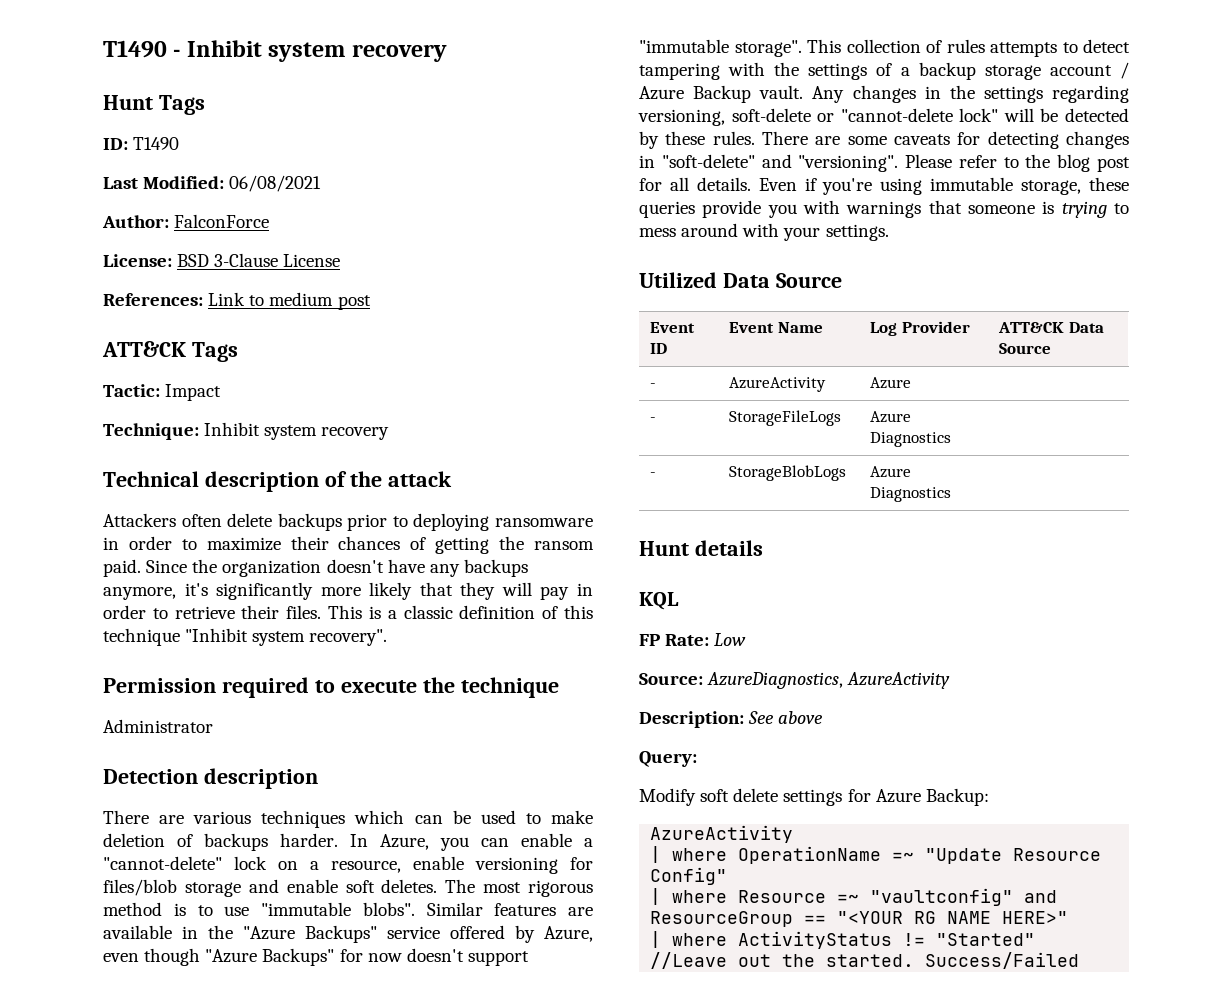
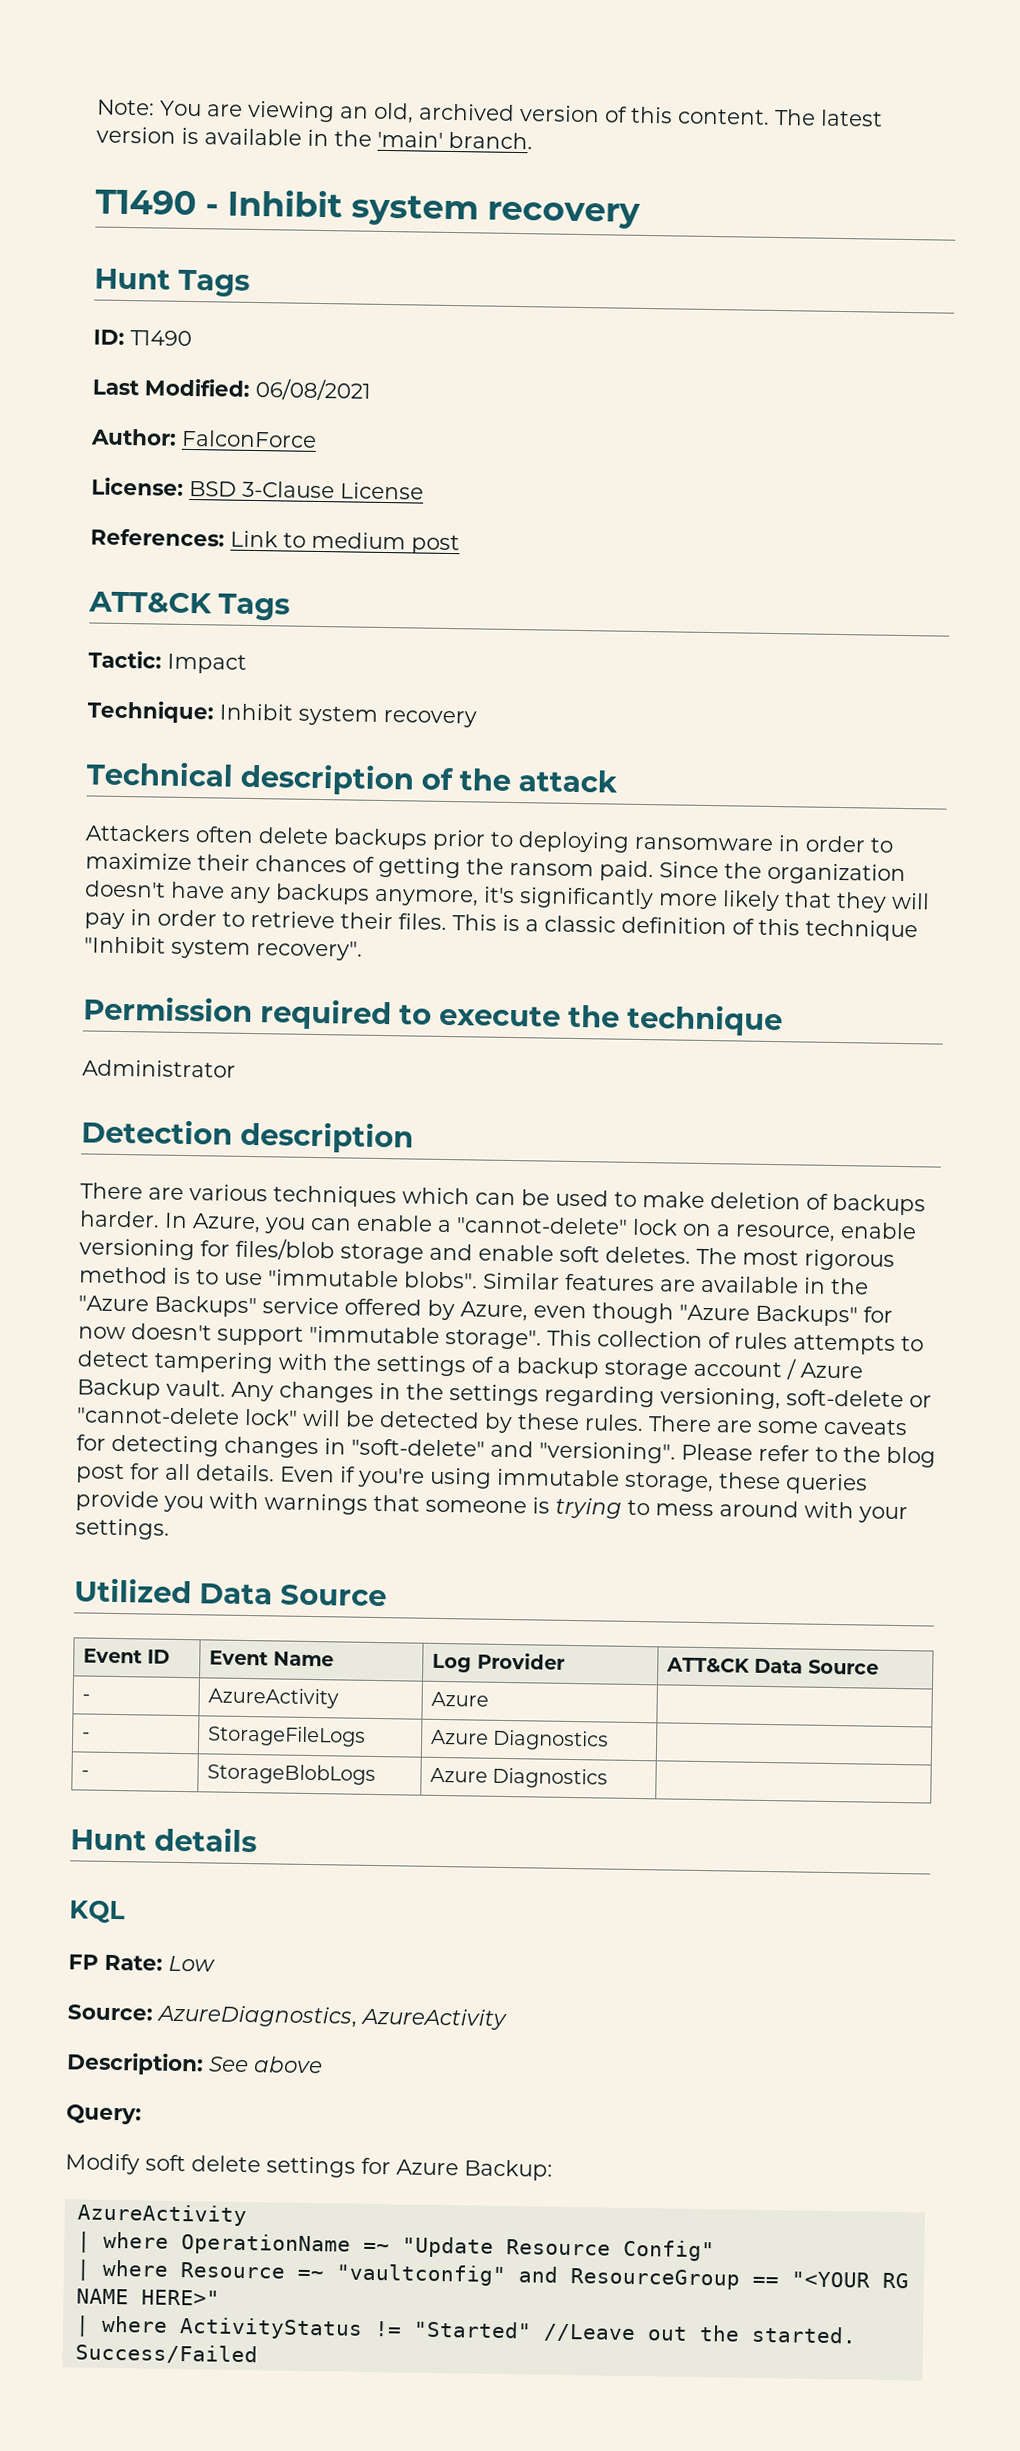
+ Note: You are viewing an old, archived version of this content. The latest version is available in the 'main' branch.

